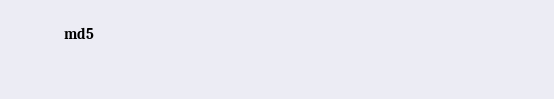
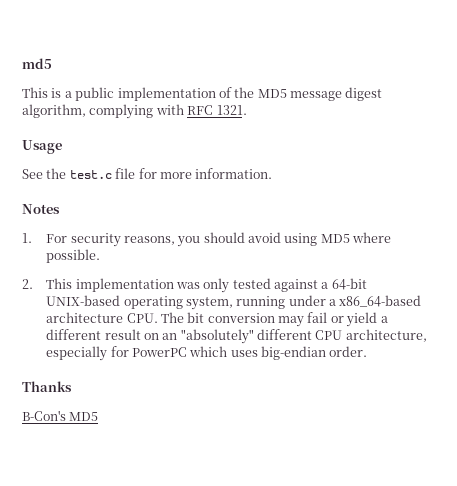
+ This is a public implementation of the MD5 message digest algorithm, complying with RFC 1321.
+ Usage
+ See the test.c file for more information.
+ Notes
+ 1. For security reasons, you should avoid using MD5 where possible.
+ 2. This implementation was only tested against a 64-bit UNIX-based operating system, running under a x86_64-based architecture CPU. The bit conversion may fail or yield a different result on an "absolutely" different CPU architecture, especially for PowerPC which uses big-endian order.
+ Thanks
+ B-Con's MD5

